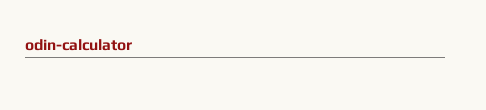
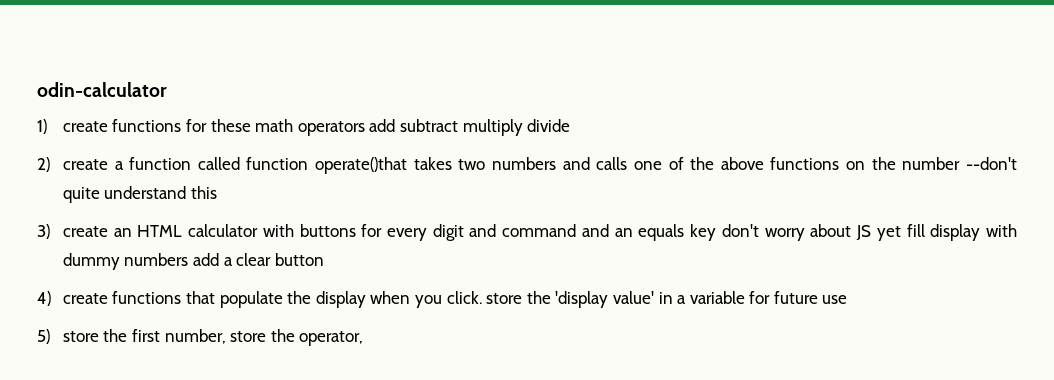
+ 1) create functions for these math operators add subtract multiply divide
+ 2) create a function called function operate()that takes two numbers and calls one of the above functions on the number --don't quite understand this
+ 3) create an HTML calculator with buttons for every digit and command and an equals key don't worry about JS yet fill display with dummy numbers add a clear button
+ 4) create functions that populate the display when you click. store the 'display value' in a variable for future use
+ 5) store the first number, store the operator,

